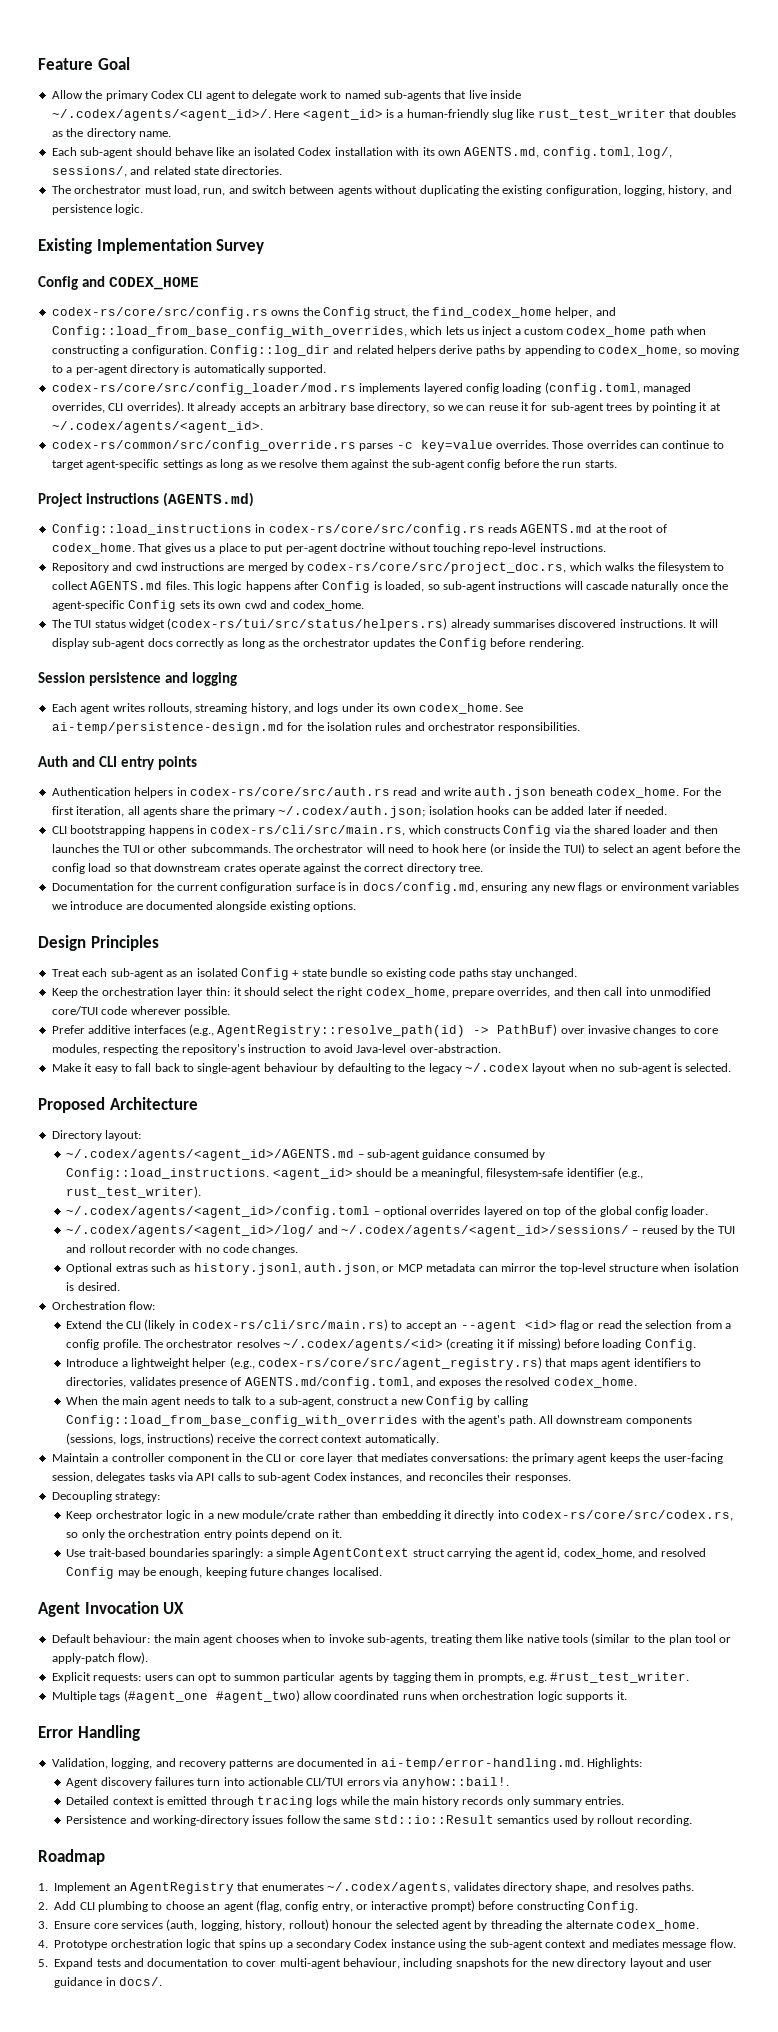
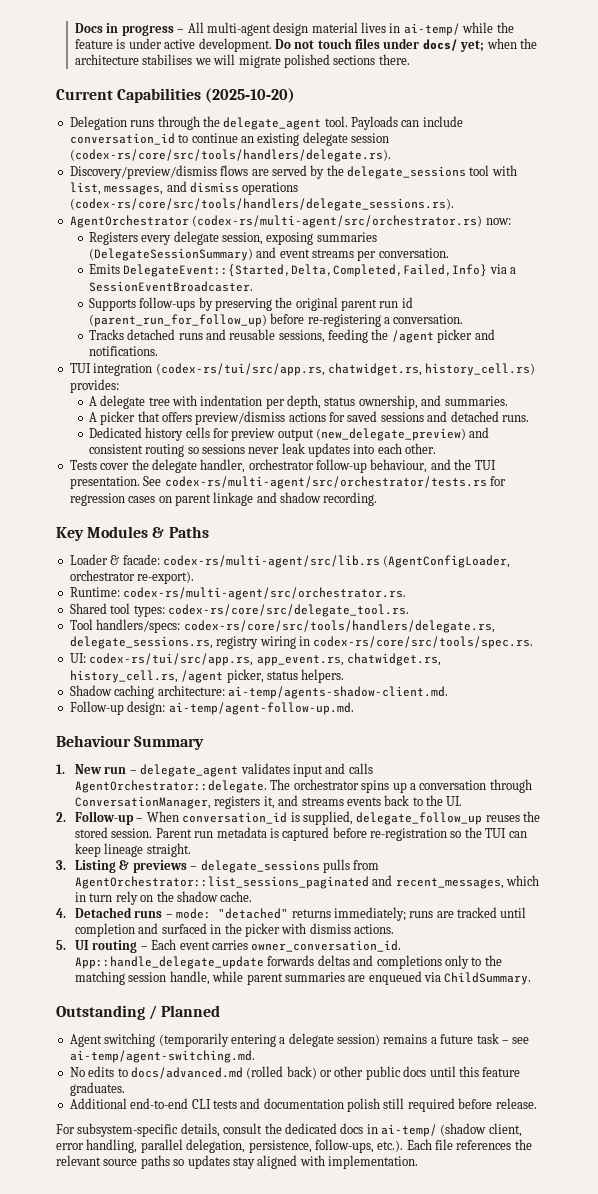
- Feature Goal
- Allow the primary Codex CLI agent to delegate work to named sub-agents that live inside ~/.codex/agents/<agent_id>/. Here <agent_id> is a human-friendly slug like rust_test_writer that doubles as the directory name.
- Each sub-agent should behave like an isolated Codex installation with its own AGENTS.md, config.toml, log/, sessions/, and related state directories.
- The orchestrator must load, run, and switch between agents without duplicating the existing configuration, logging, history, and persistence logic.
- Existing Implementation Survey
- Config and CODEX_HOME
- codex-rs/core/src/config.rs owns the Config struct, the find_codex_home helper, and Config::load_from_base_config_with_overrides, which lets us inject a custom codex_home path when constructing a configuration. Config::log_dir and related helpers derive paths by appending to codex_home, so moving to a per-agent directory is automatically supported.
- codex-rs/core/src/config_loader/mod.rs implements layered config loading (config.toml, managed overrides, CLI overrides). It already accepts an arbitrary base directory, so we can reuse it for sub-agent trees by pointing it at ~/.codex/agents/<agent_id>.
- codex-rs/common/src/config_override.rs parses -c key=value overrides. Those overrides can continue to target agent-specific settings as long as we resolve them against the sub-agent config before the run starts.
- Project instructions (AGENTS.md)
- Config::load_instructions in codex-rs/core/src/config.rs reads AGENTS.md at the root of codex_home. That gives us a place to put per-agent doctrine without touching repo-level instructions.
- Repository and cwd instructions are merged by codex-rs/core/src/project_doc.rs, which walks the filesystem to collect AGENTS.md files. This logic happens after Config is loaded, so sub-agent instructions will cascade naturally once the agent-specific Config sets its own cwd and codex_home.
- The TUI status widget (codex-rs/tui/src/status/helpers.rs) already summarises discovered instructions. It will display sub-agent docs correctly as long as the orchestrator updates the Config before rendering.
- Session persistence and logging
- Each agent writes rollouts, streaming history, and logs under its own codex_home. See ai-temp/persistence-design.md for the isolation rules and orchestrator responsibilities.
- Auth and CLI entry points
- Authentication helpers in codex-rs/core/src/auth.rs read and write auth.json beneath codex_home. For the first iteration, all agents share the primary ~/.codex/auth.json; isolation hooks can be added later if needed.
- CLI bootstrapping happens in codex-rs/cli/src/main.rs, which constructs Config via the shared loader and then launches the TUI or other subcommands. The orchestrator will need to hook here (or inside the TUI) to select an agent before the config load so that downstream crates operate against the correct directory tree.
- Documentation for the current configuration surface is in docs/config.md, ensuring any new flags or environment variables we introduce are documented alongside existing options.
- Design Principles
- Treat each sub-agent as an isolated Config + state bundle so existing code paths stay unchanged.
- Keep the orchestration layer thin: it should select the right codex_home, prepare overrides, and then call into unmodified core/TUI code wherever possible.
- Prefer additive interfaces (e.g., AgentRegistry::resolve_path(id) -> PathBuf) over invasive changes to core modules, respecting the repository's instruction to avoid Java-level over-abstraction.
- Make it easy to fall back to single-agent behaviour by defaulting to the legacy ~/.codex layout when no sub-agent is selected.
- Proposed Architecture
- Directory layout:
- ~/.codex/agents/<agent_id>/AGENTS.md – sub-agent guidance consumed by Config::load_instructions. <agent_id> should be a meaningful, filesystem-safe identifier (e.g., rust_test_writer).
- ~/.codex/agents/<agent_id>/config.toml – optional overrides layered on top of the global config loader.
- ~/.codex/agents/<agent_id>/log/ and ~/.codex/agents/<agent_id>/sessions/ – reused by the TUI and rollout recorder with no code changes.
- Optional extras such as history.jsonl, auth.json, or MCP metadata can mirror the top-level structure when isolation is desired.
- Orchestration flow:
- Extend the CLI (likely in codex-rs/cli/src/main.rs) to accept an --agent <id> flag or read the selection from a config profile. The orchestrator resolves ~/.codex/agents/<id> (creating it if missing) before loading Config.
- Introduce a lightweight helper (e.g., codex-rs/core/src/agent_registry.rs) that maps agent identifiers to directories, validates presence of AGENTS.md/config.toml, and exposes the resolved codex_home.
- When the main agent needs to talk to a sub-agent, construct a new Config by calling Config::load_from_base_config_with_overrides with the agent's path. All downstream components (sessions, logs, instructions) receive the correct context automatically.
- Maintain a controller component in the CLI or core layer that mediates conversations: the primary agent keeps the user-facing session, delegates tasks via API calls to sub-agent Codex instances, and reconciles their responses.
- Decoupling strategy:
- Keep orchestrator logic in a new module/crate rather than embedding it directly into codex-rs/core/src/codex.rs, so only the orchestration entry points depend on it.
- Use trait-based boundaries sparingly: a simple AgentContext struct carrying the agent id, codex_home, and resolved Config may be enough, keeping future changes localised.
- Agent Invocation UX
- Default behaviour: the main agent chooses when to invoke sub-agents, treating them like native tools (similar to the plan tool or apply-patch flow).
- Explicit requests: users can opt to summon particular agents by tagging them in prompts, e.g. #rust_test_writer.
- Multiple tags (#agent_one #agent_two) allow coordinated runs when orchestration logic supports it.
- Error Handling
- Validation, logging, and recovery patterns are documented in ai-temp/error-handling.md. Highlights:
- Agent discovery failures turn into actionable CLI/TUI errors via anyhow::bail!.
- Detailed context is emitted through tracing logs while the main history records only summary entries.
- Persistence and working-directory issues follow the same std::io::Result semantics used by rollout recording.
- Roadmap
- 1. Implement an AgentRegistry that enumerates ~/.codex/agents, validates directory shape, and resolves paths.
- 2. Add CLI plumbing to choose an agent (flag, config entry, or interactive prompt) before constructing Config.
- 3. Ensure core services (auth, logging, history, rollout) honour the selected agent by threading the alternate codex_home.
- 4. Prototype orchestration logic that spins up a secondary Codex instance using the sub-agent context and mediates message flow.
- 5. Expand tests and documentation to cover multi-agent behaviour, including snapshots for the new directory layout and user guidance in docs/.
+ Docs in progress – All multi-agent design material lives in ai-temp/ while the feature is under active development. Do not touch files under docs/ yet; when the architecture stabilises we will migrate polished sections there.
+ Current Capabilities (2025‑10‑20)
+ Delegation runs through the delegate_agent tool. Payloads can include conversation_id to continue an existing delegate session (codex-rs/core/src/tools/handlers/delegate.rs).
+ Discovery/preview/dismiss flows are served by the delegate_sessions tool with list, messages, and dismiss operations (codex-rs/core/src/tools/handlers/delegate_sessions.rs).
+ AgentOrchestrator (codex-rs/multi-agent/src/orchestrator.rs) now:
+ Registers every delegate session, exposing summaries (DelegateSessionSummary) and event streams per conversation.
+ Emits DelegateEvent::{Started,Delta,Completed,Failed,Info} via a SessionEventBroadcaster.
+ Supports follow-ups by preserving the original parent run id (parent_run_for_follow_up) before re-registering a conversation.
+ Tracks detached runs and reusable sessions, feeding the /agent picker and notifications.
+ TUI integration (codex-rs/tui/src/app.rs, chatwidget.rs, history_cell.rs) provides:
+ A delegate tree with indentation per depth, status ownership, and summaries.
+ A picker that offers preview/dismiss actions for saved sessions and detached runs.
+ Dedicated history cells for preview output (new_delegate_preview) and consistent routing so sessions never leak updates into each other.
+ Tests cover the delegate handler, orchestrator follow-up behaviour, and the TUI presentation. See codex-rs/multi-agent/src/orchestrator/tests.rs for regression cases on parent linkage and shadow recording.
+ Key Modules & Paths
+ Loader & facade: codex-rs/multi-agent/src/lib.rs (AgentConfigLoader, orchestrator re-export).
+ Runtime: codex-rs/multi-agent/src/orchestrator.rs.
+ Shared tool types: codex-rs/core/src/delegate_tool.rs.
+ Tool handlers/specs: codex-rs/core/src/tools/handlers/delegate.rs, delegate_sessions.rs, registry wiring in codex-rs/core/src/tools/spec.rs.
+ UI: codex-rs/tui/src/app.rs, app_event.rs, chatwidget.rs, history_cell.rs, /agent picker, status helpers.
+ Shadow caching architecture: ai-temp/agents-shadow-client.md.
+ Follow-up design: ai-temp/agent-follow-up.md.
+ Behaviour Summary
+ 1. New run – delegate_agent validates input and calls AgentOrchestrator::delegate. The orchestrator spins up a conversation through ConversationManager, registers it, and streams events back to the UI.
+ 2. Follow-up – When conversation_id is supplied, delegate_follow_up reuses the stored session. Parent run metadata is captured before re-registration so the TUI can keep lineage straight.
+ 3. Listing & previews – delegate_sessions pulls from AgentOrchestrator::list_sessions_paginated and recent_messages, which in turn rely on the shadow cache.
+ 4. Detached runs – mode: "detached" returns immediately; runs are tracked until completion and surfaced in the picker with dismiss actions.
+ 5. UI routing – Each event carries owner_conversation_id. App::handle_delegate_update forwards deltas and completions only to the matching session handle, while parent summaries are enqueued via ChildSummary.
+ Outstanding / Planned
+ Agent switching (temporarily entering a delegate session) remains a future task – see ai-temp/agent-switching.md.
+ No edits to docs/advanced.md (rolled back) or other public docs until this feature graduates.
+ Additional end-to-end CLI tests and documentation polish still required before release.
+ For subsystem-specific details, consult the dedicated docs in ai-temp/ (shadow client, error handling, parallel delegation, persistence, follow-ups, etc.). Each file references the relevant source paths so updates stay aligned with implementation.

